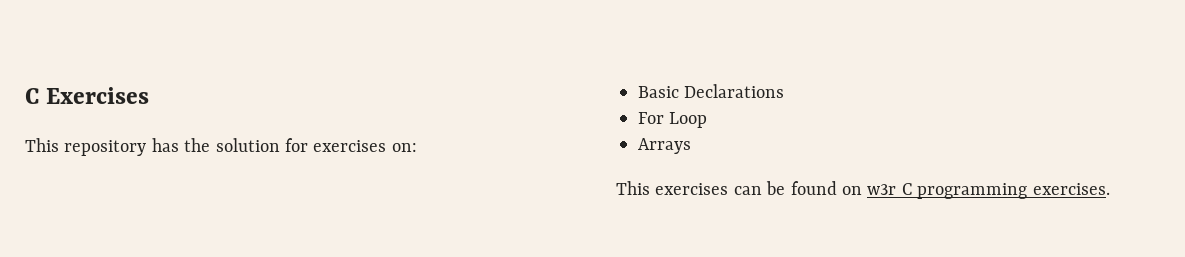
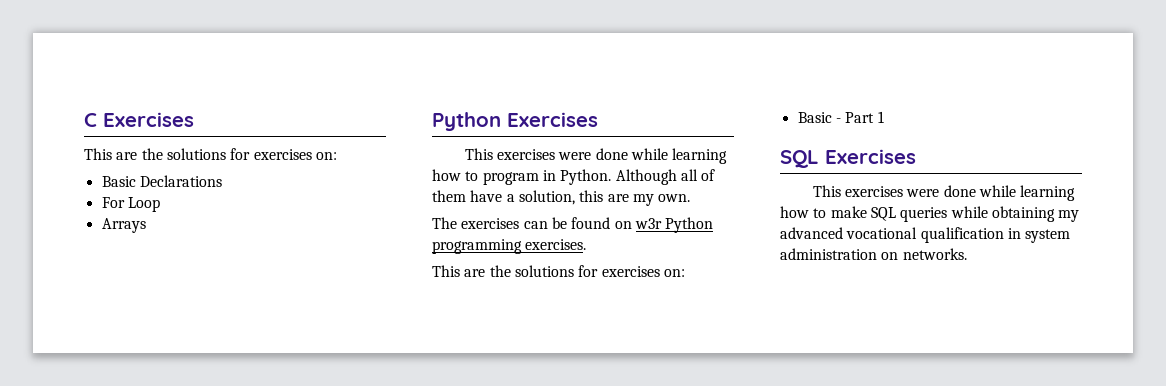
  C Exercises
- This repository has the solution for exercises on:
+ This are the solutions for exercises on:
- This exercises can be found on w3r C programming exercises.
+ Python Exercises
+ This exercises were done while learning how to program in Python. Although all of them have a solution, this are my own.
+ The exercises can be found on w3r Python programming exercises.
+ This are the solutions for exercises on:
+ Basic - Part 1
+ SQL Exercises
+ This exercises were done while learning how to make SQL queries while obtaining my advanced vocational qualification in system administration on networks.

